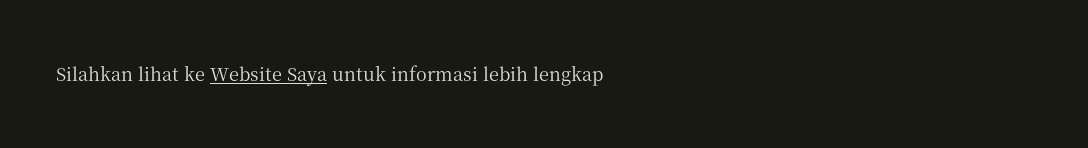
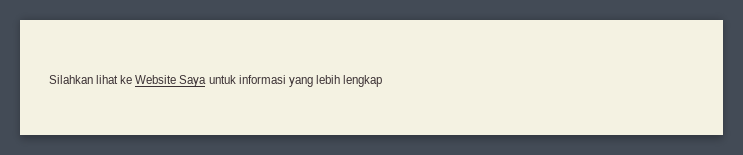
- Silahkan lihat ke Website Saya untuk informasi lebih lengkap
+ Silahkan lihat ke Website Saya untuk informasi yang lebih lengkap

